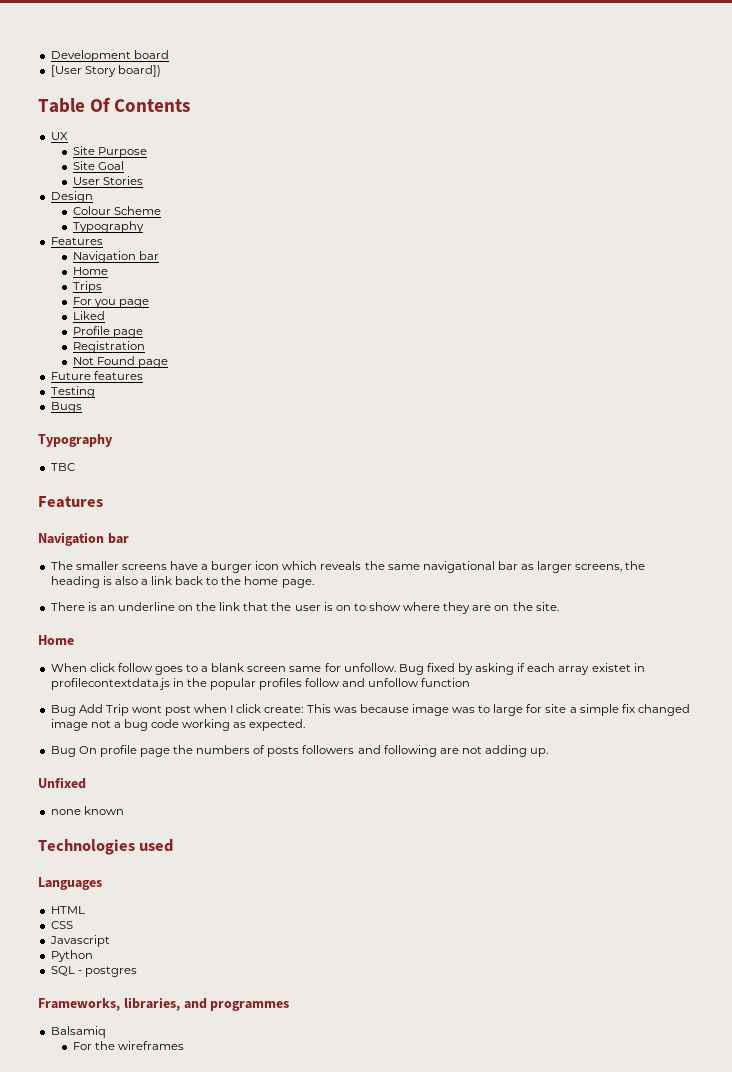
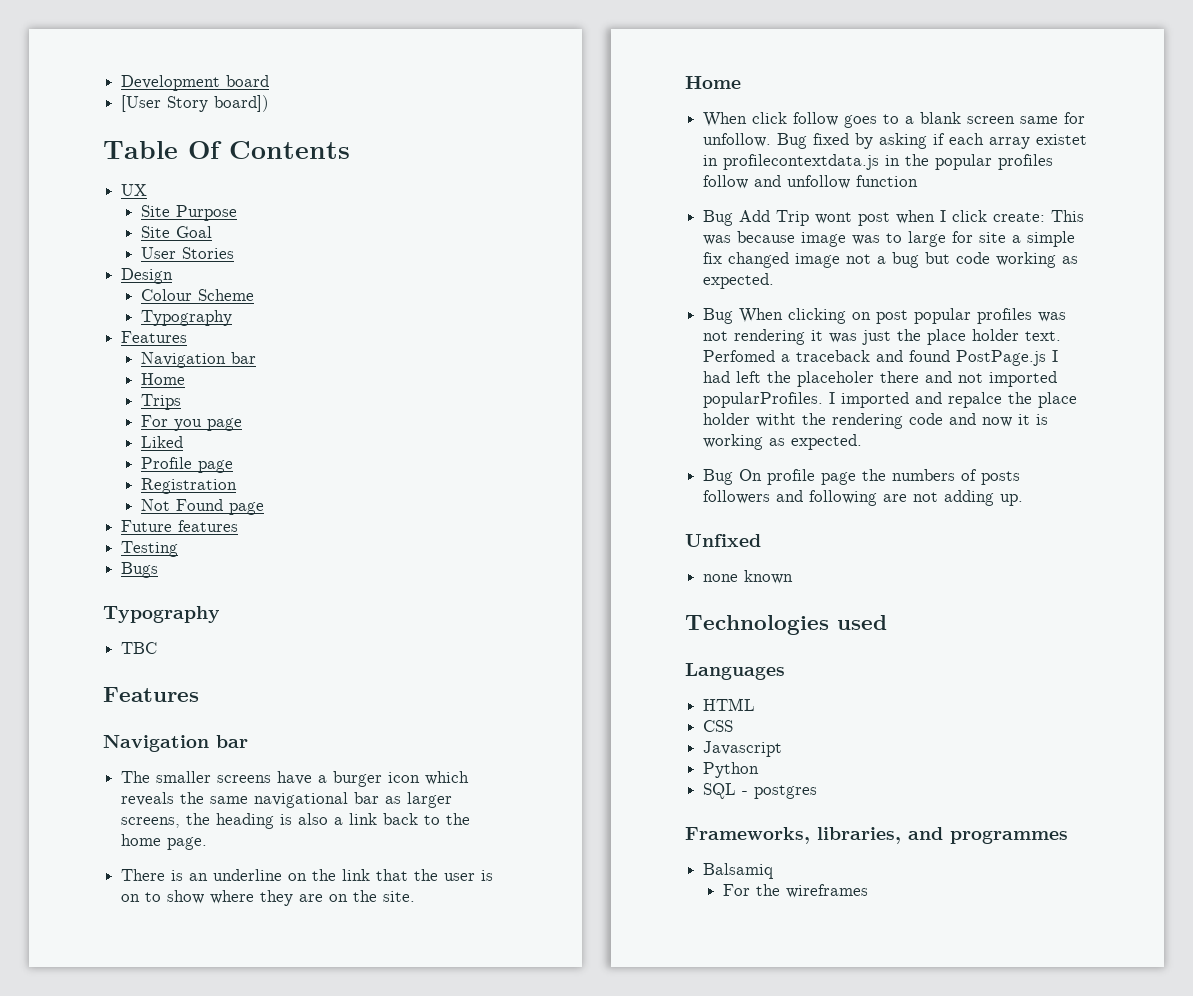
- Bug Add Trip wont post when I click create: This was because image was to large for site a simple fix changed image not a bug code working as expected.
+ Bug Add Trip wont post when I click create: This was because image was to large for site a simple fix changed image not a bug but code working as expected.
+ Bug When clicking on post popular profiles was not rendering it was just the place holder text. Perfomed a traceback and found PostPage.js I had left the placeholer there and not imported popularProfiles. I imported and repalce the place holder witht the rendering code and now it is working as expected.

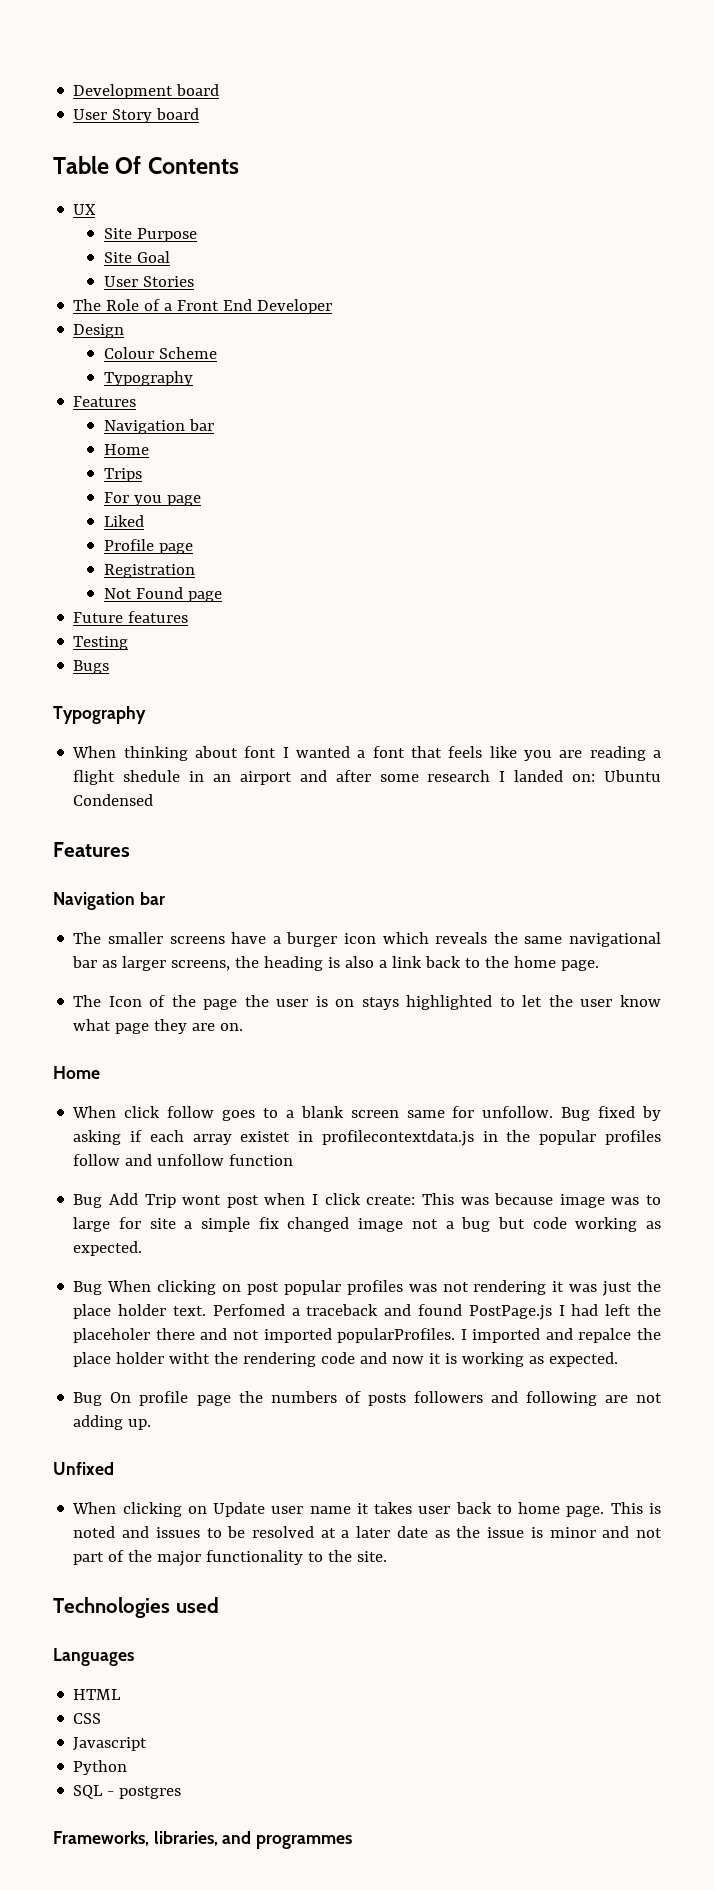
- [User Story board])
+ User Story board
+ The Role of a Front End Developer
- TBC
+ When thinking about font I wanted a font that feels like you are reading a flight shedule in an airport and after some research I landed on: Ubuntu Condensed
- There is an underline on the link that the user is on to show where they are on the site.
+ The Icon of the page the user is on stays highlighted to let the user know what page they are on.
- none known
+ When clicking on Update user name it takes user back to home page. This is noted and issues to be resolved at a later date as the issue is minor and not part of the major functionality to the site.
- Balsamiq
- For the wireframes

